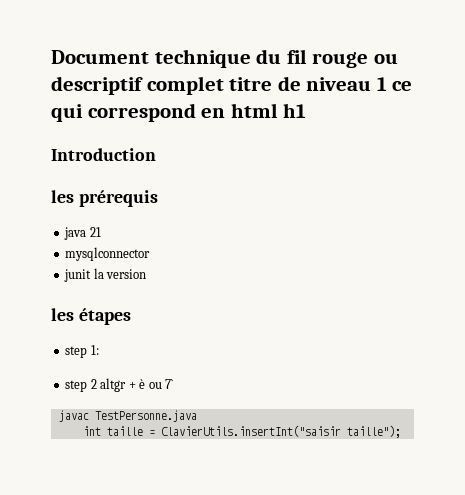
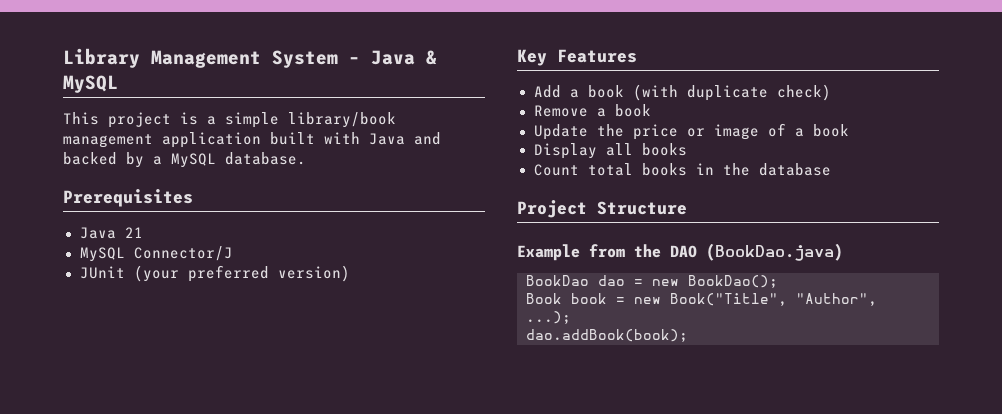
- Document technique du fil rouge ou descriptif complet titre de niveau 1 ce qui correspond en html h1
- Introduction
- les prérequis
- java 21
- mysqlconnector
- junit la version
- les étapes
- step 1:
- step 2 altgr + è ou 7`
- javac TestPersonne.java
- int taille = ClavierUtils.insertInt("saisir taille");
+ Library Management System – Java & MySQL
+ This project is a simple library/book management application built with Java and backed by a MySQL database.
+ Prerequisites
+ Java 21
+ MySQL Connector/J
+ JUnit (your preferred version)
+ Key Features
+ Add a book (with duplicate check)
+ Remove a book
+ Update the price or image of a book
+ Display all books
+ Count total books in the database
+ Project Structure
+ Example from the DAO (BookDao.java)
+ BookDao dao = new BookDao();
+ Book book = new Book("Title", "Author", ...);
+ dao.addBook(book);

